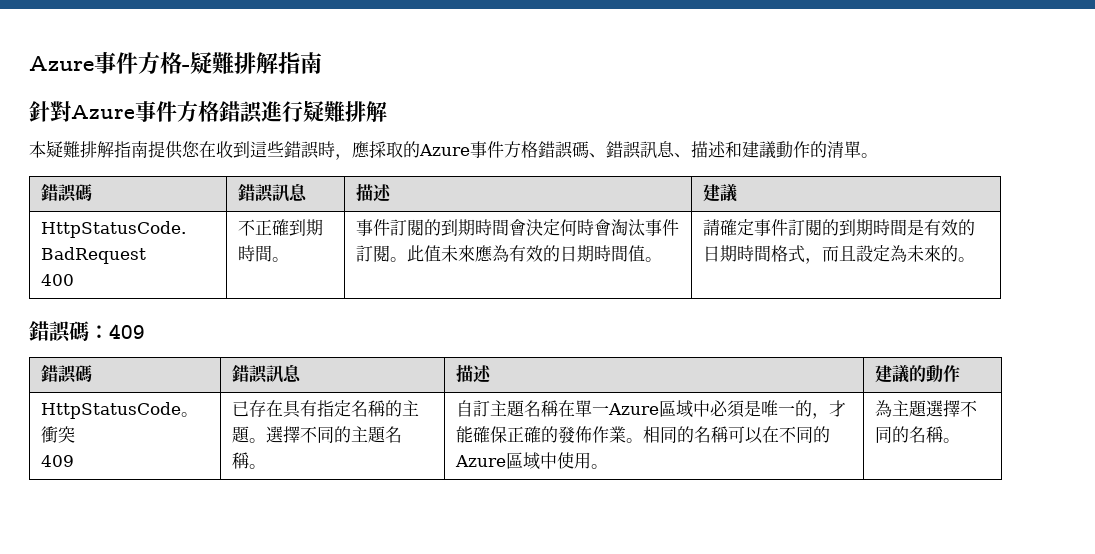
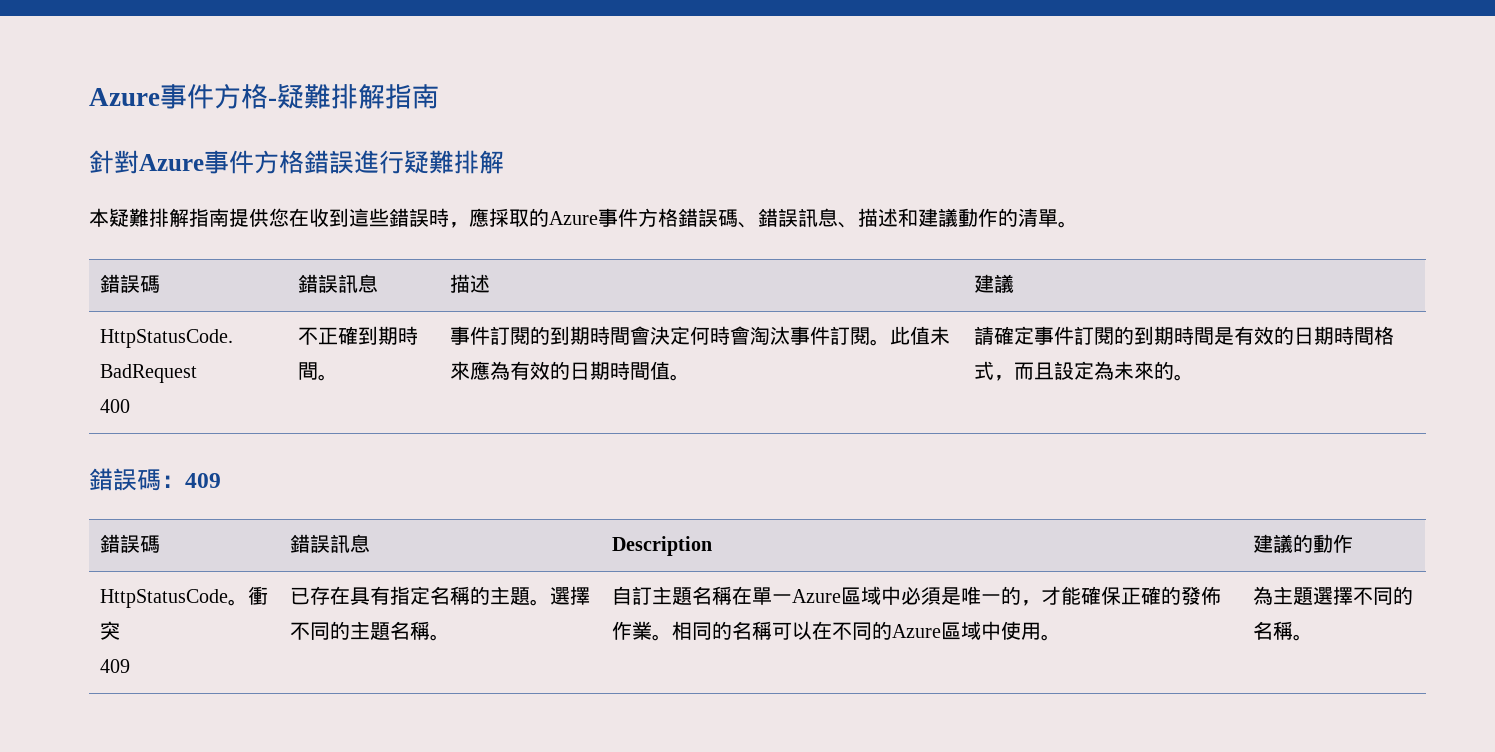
- 錯誤碼 | 錯誤訊息 | 描述 | 建議的動作
+ 錯誤碼 | 錯誤訊息 | Description | 建議的動作

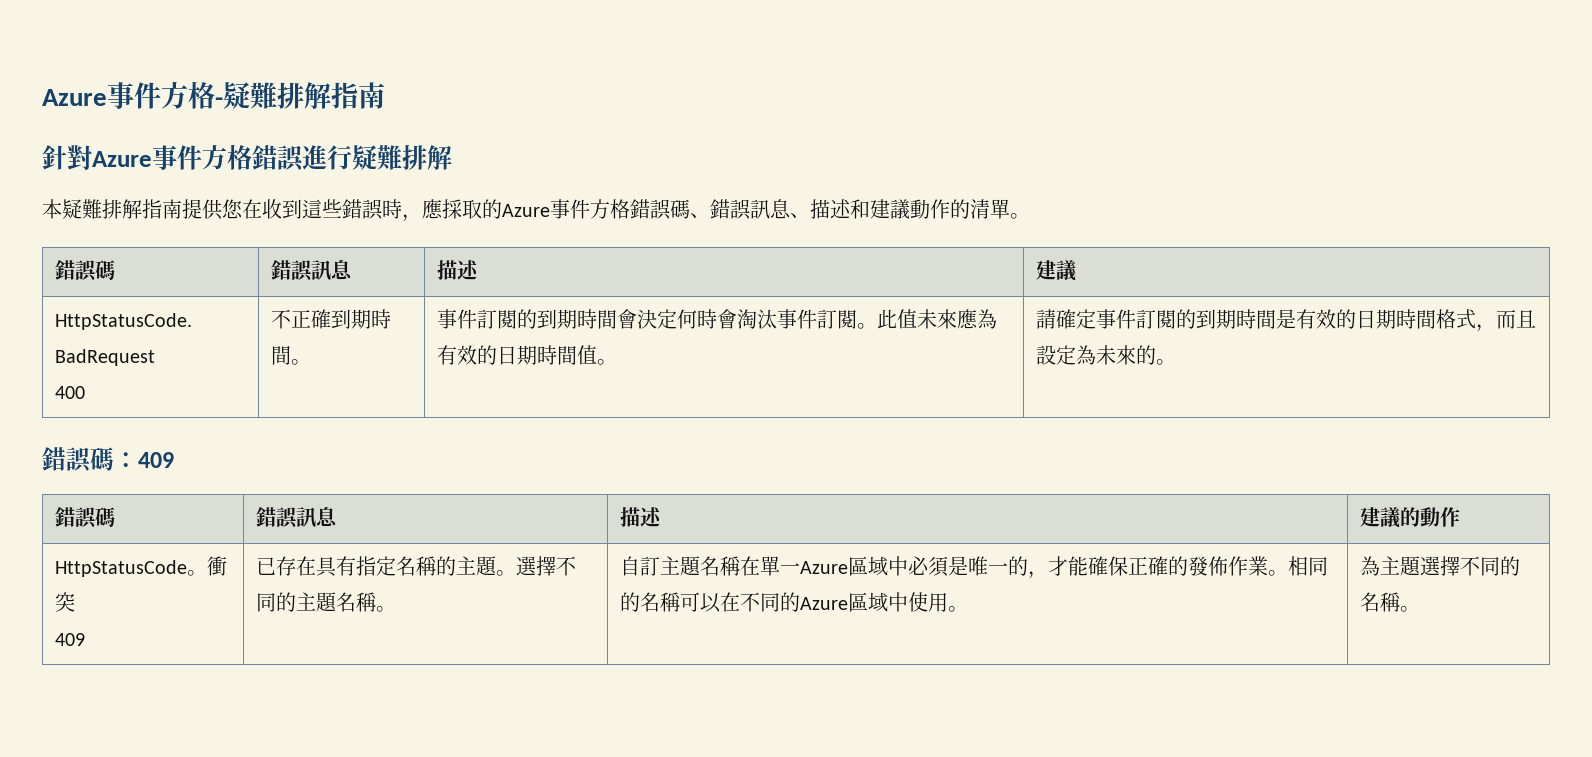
- 錯誤碼 | 錯誤訊息 | Description | 建議的動作
+ 錯誤碼 | 錯誤訊息 | 描述 | 建議的動作

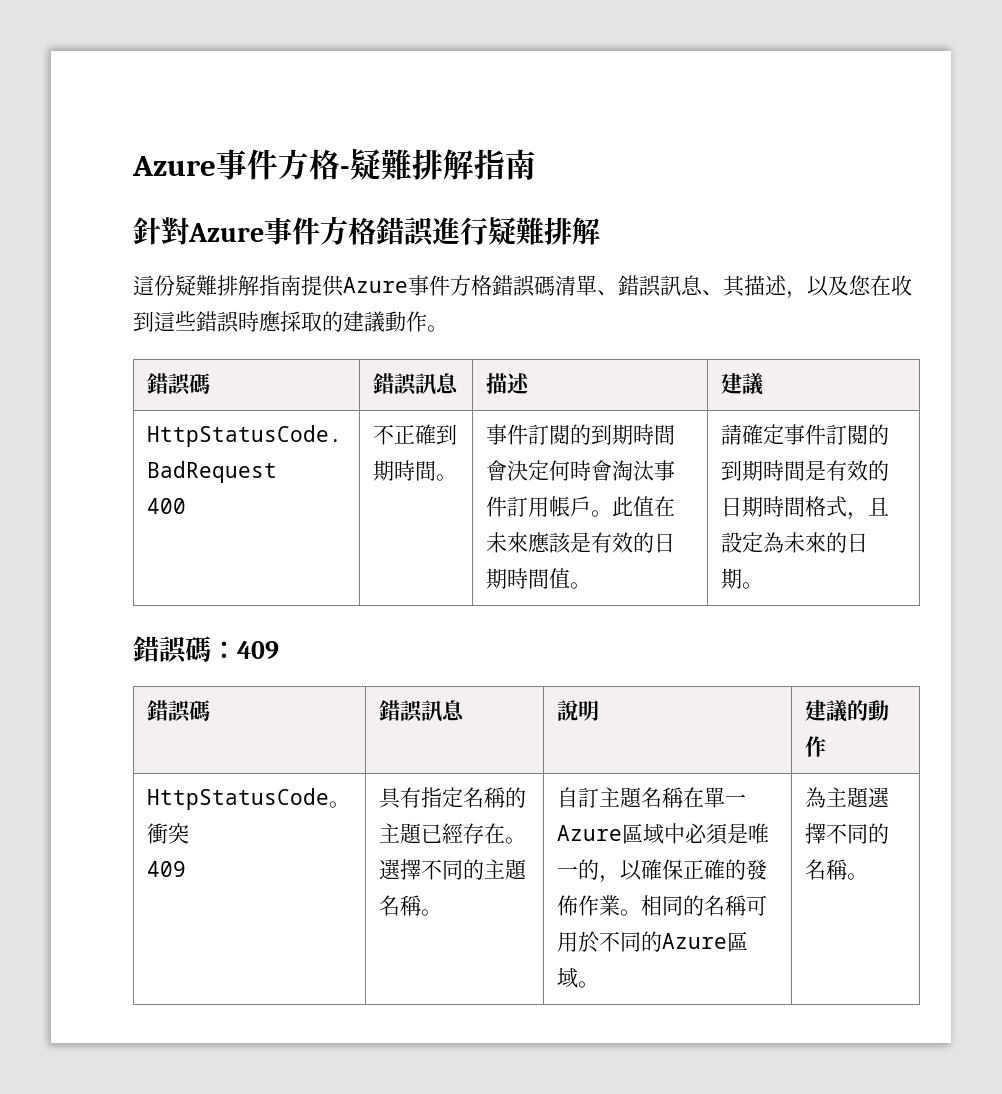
- 本疑難排解指南提供您在收到這些錯誤時，應採取的Azure事件方格錯誤碼、錯誤訊息、描述和建議動作的清單。
+ 這份疑難排解指南提供Azure事件方格錯誤碼清單、錯誤訊息、其描述，以及您在收到這些錯誤時應採取的建議動作。
- 事件訂閱的到期時間會決定何時會淘汰事件訂閱。此值未來應為有效的日期時間值。
+ 事件訂閱的到期時間會決定何時會淘汰事件訂用帳戶。此值在未來應該是有效的日期時間值。
- 請確定事件訂閱的到期時間是有效的日期時間格式，而且設定為未來的。
+ 請確定事件訂閱的到期時間是有效的日期時間格式，且設定為未來的日期。
- 錯誤碼 | 錯誤訊息 | 描述 | 建議的動作
+ 錯誤碼 | 錯誤訊息 | 說明 | 建議的動作
- 已存在具有指定名稱的主題。
+ 具有指定名稱的主題已經存在。
- 自訂主題名稱在單一Azure區域中必須是唯一的，才能確保正確的發佈作業。
+ 自訂主題名稱在單一Azure區域中必須是唯一的，以確保正確的發佈作業。
- 相同的名稱可以在不同的Azure區域中使用。
+ 相同的名稱可用於不同的Azure區域。

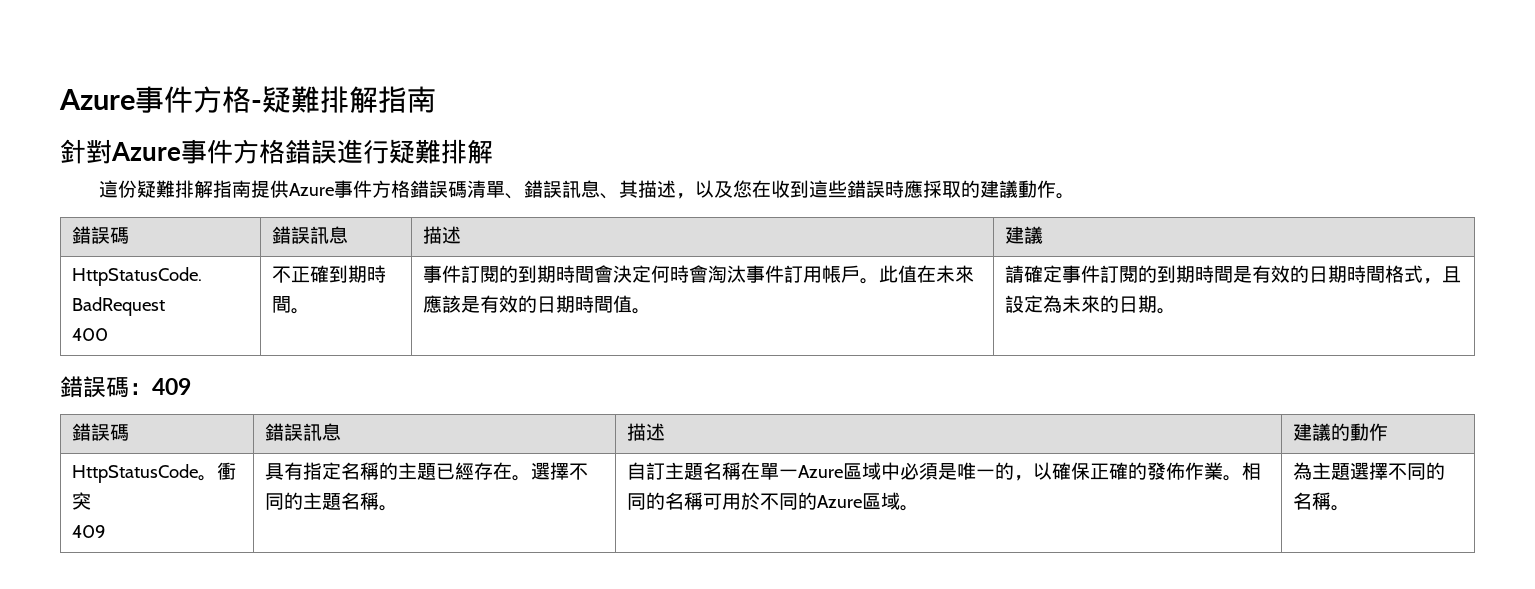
- 錯誤碼 | 錯誤訊息 | 說明 | 建議的動作
+ 錯誤碼 | 錯誤訊息 | 描述 | 建議的動作

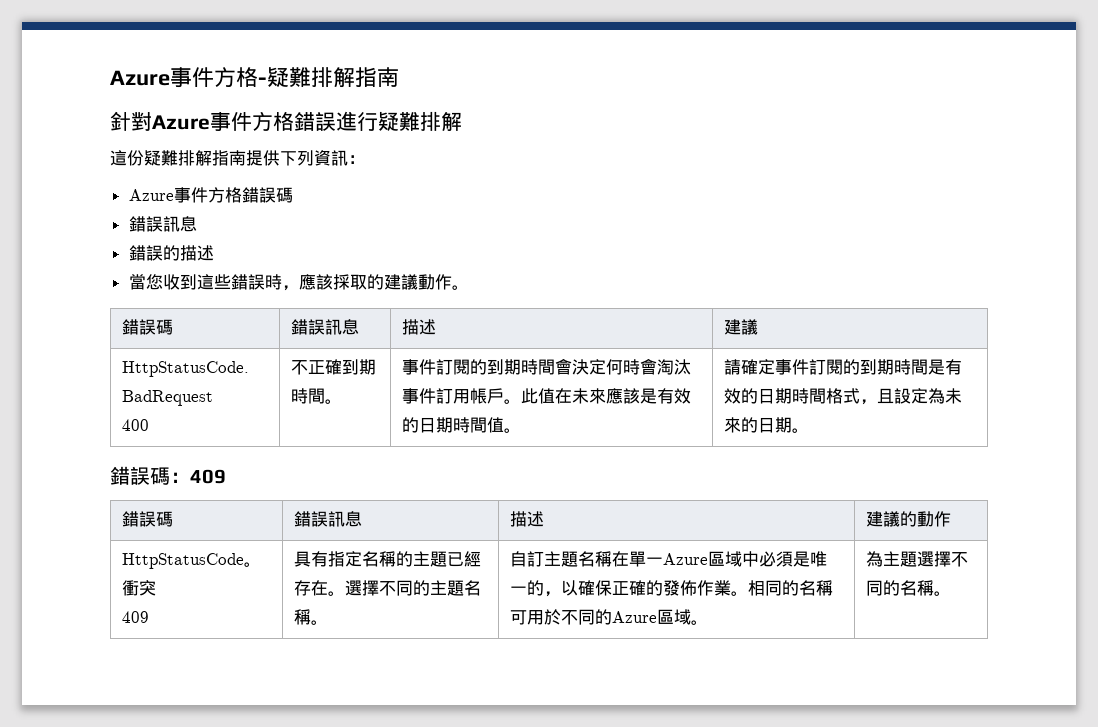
- 這份疑難排解指南提供Azure事件方格錯誤碼清單、錯誤訊息、其描述，以及您在收到這些錯誤時應採取的建議動作。
+ 這份疑難排解指南提供下列資訊：
+ Azure事件方格錯誤碼
+ 錯誤訊息
+ 錯誤的描述
+ 當您收到這些錯誤時，應該採取的建議動作。

